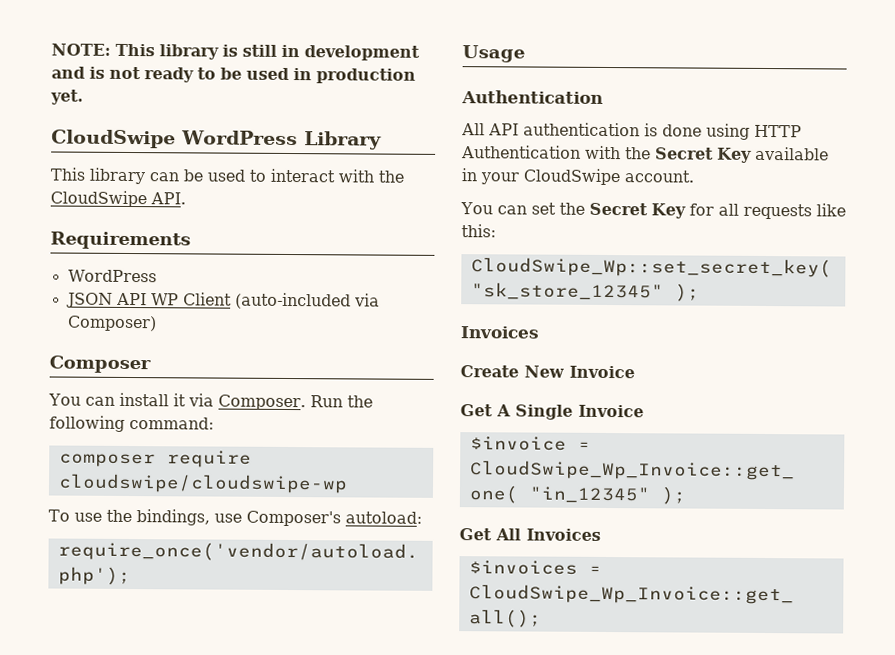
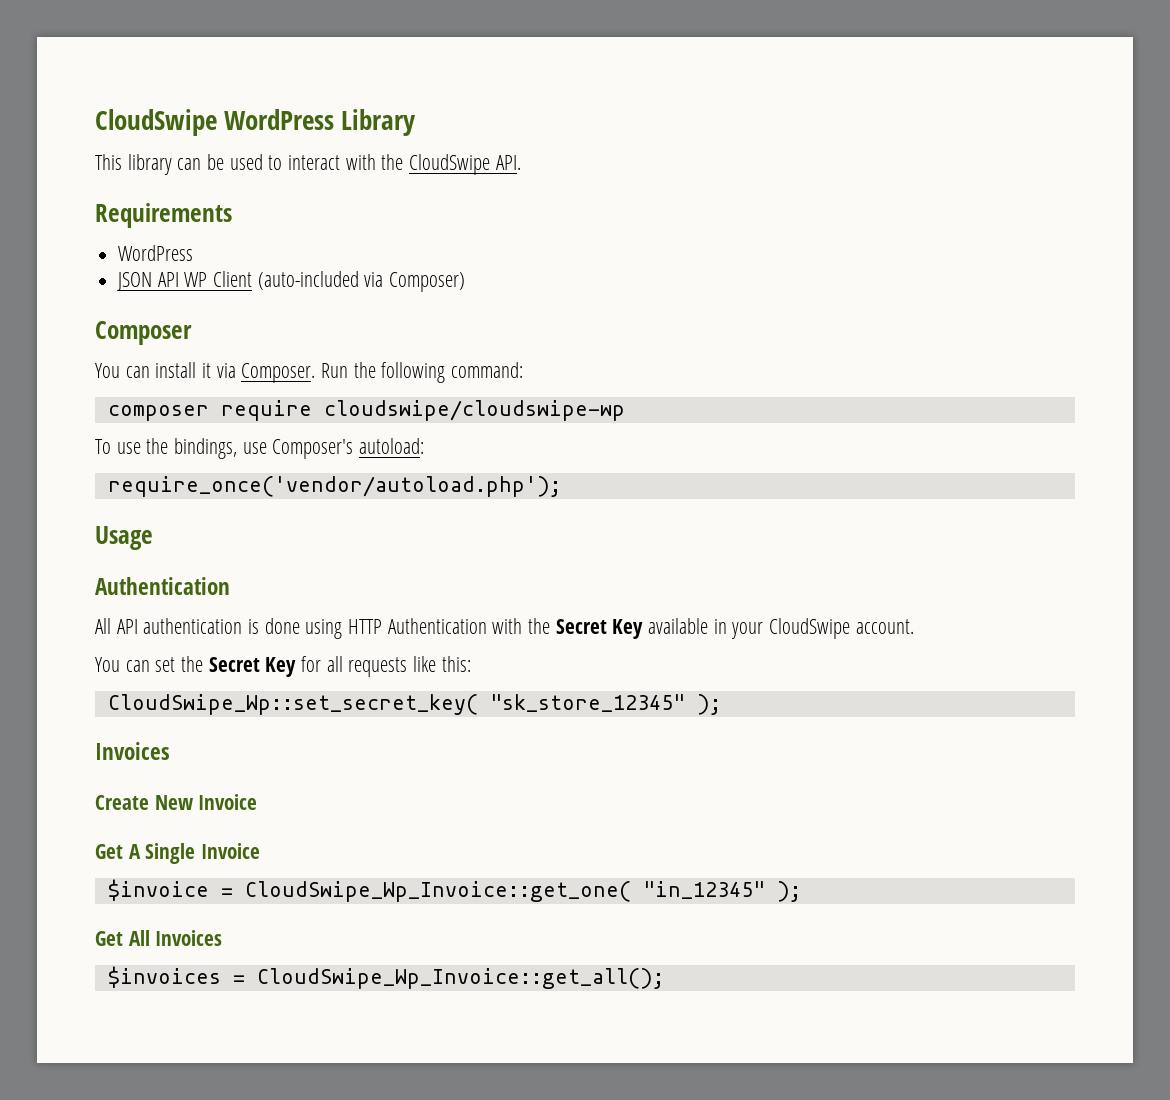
- NOTE: This library is still in development and is not ready to be used in production yet.

